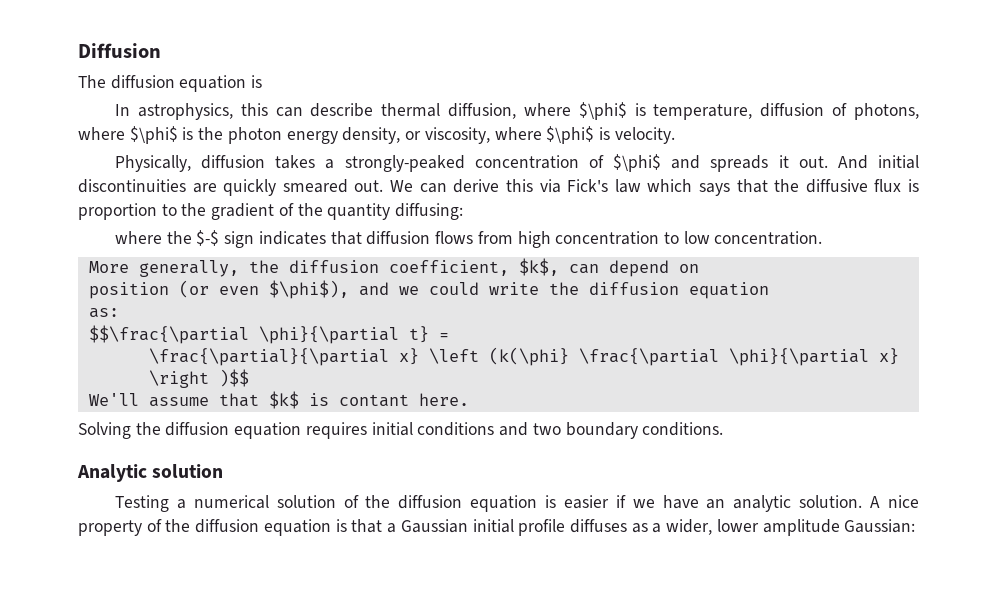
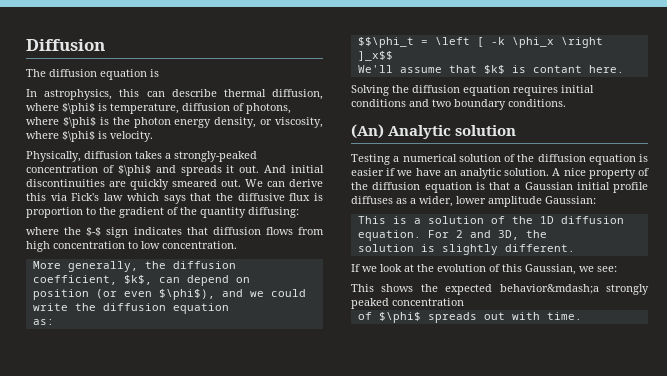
- $$\frac{\partial \phi}{\partial t} =
- \frac{\partial}{\partial x} \left (k(\phi} \frac{\partial \phi}{\partial x} \right )$$
+ $$\phi_t = \left [ -k \phi_x \right ]_x$$
- Analytic solution
+ (An) Analytic solution
+ This is a solution of the 1D diffusion equation. For 2 and 3D, the
+ solution is slightly different.
+ If we look at the evolution of this Gaussian, we see:
+ This shows the expected behavior&mdash;a strongly peaked concentration
+ of $\phi$ spreads out with time.

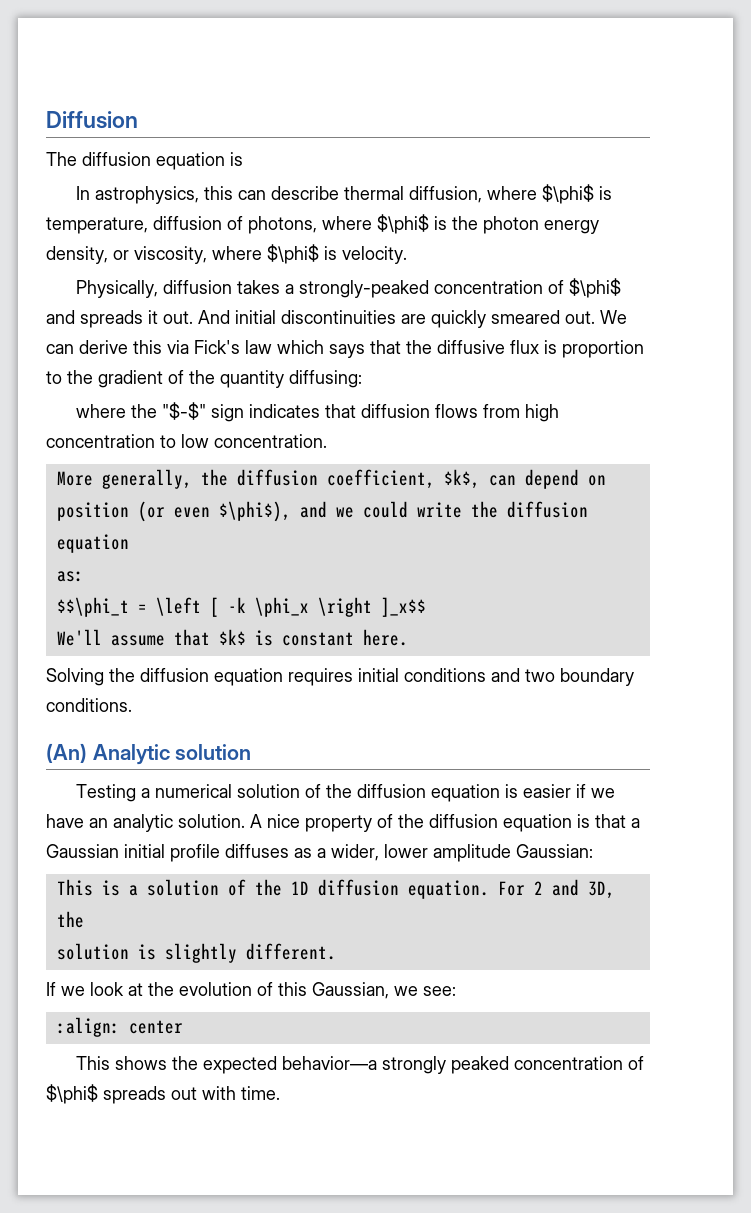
- where the $-$ sign indicates that diffusion flows from high concentration to low concentration.
+ where the "$-$" sign indicates that diffusion flows from high concentration to low concentration.
- We'll assume that $k$ is contant here.
+ We'll assume that $k$ is constant here.
+ :align: center
- This shows the expected behavior&mdash;a strongly peaked concentration
- of $\phi$ spreads out with time.
+ This shows the expected behavior—a strongly peaked concentration of $\phi$ spreads out with time.

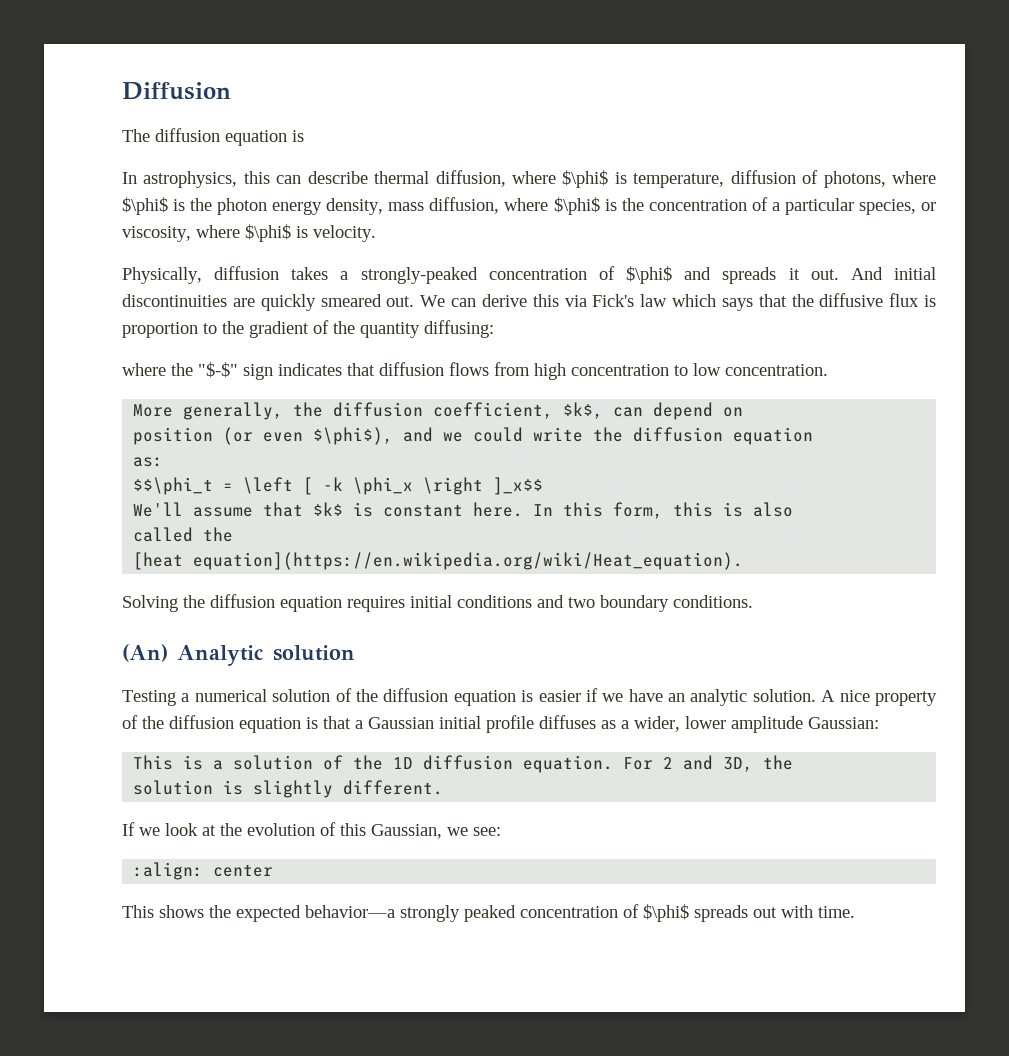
- In astrophysics, this can describe thermal diffusion, where $\phi$ is temperature, diffusion of photons, where $\phi$ is the photon energy density, or viscosity, where $\phi$ is velocity.
+ In astrophysics, this can describe thermal diffusion, where $\phi$ is temperature, diffusion of photons, where $\phi$ is the photon energy density, mass diffusion, where $\phi$ is the concentration of a particular species, or viscosity, where $\phi$ is velocity.
+ In this form, this is also
+ called the
+ [heat equation](https://en.wikipedia.org/wiki/Heat_equation).

